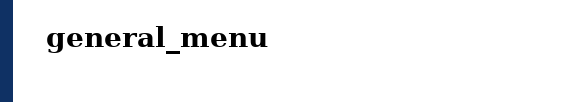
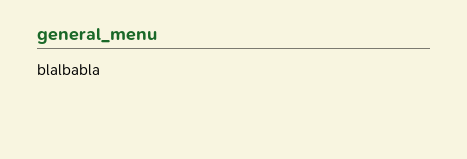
+ blalbabla

